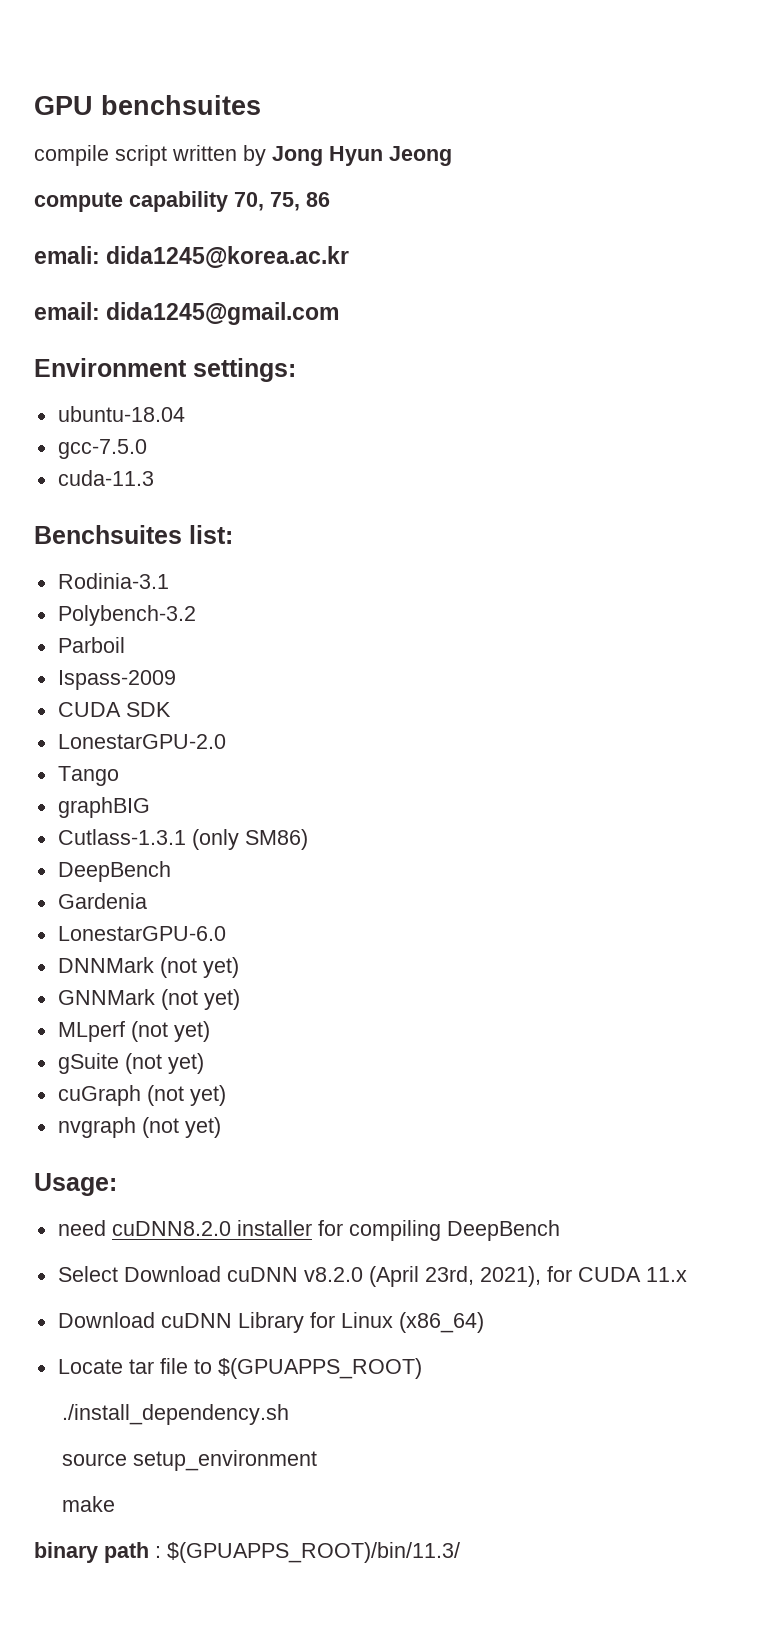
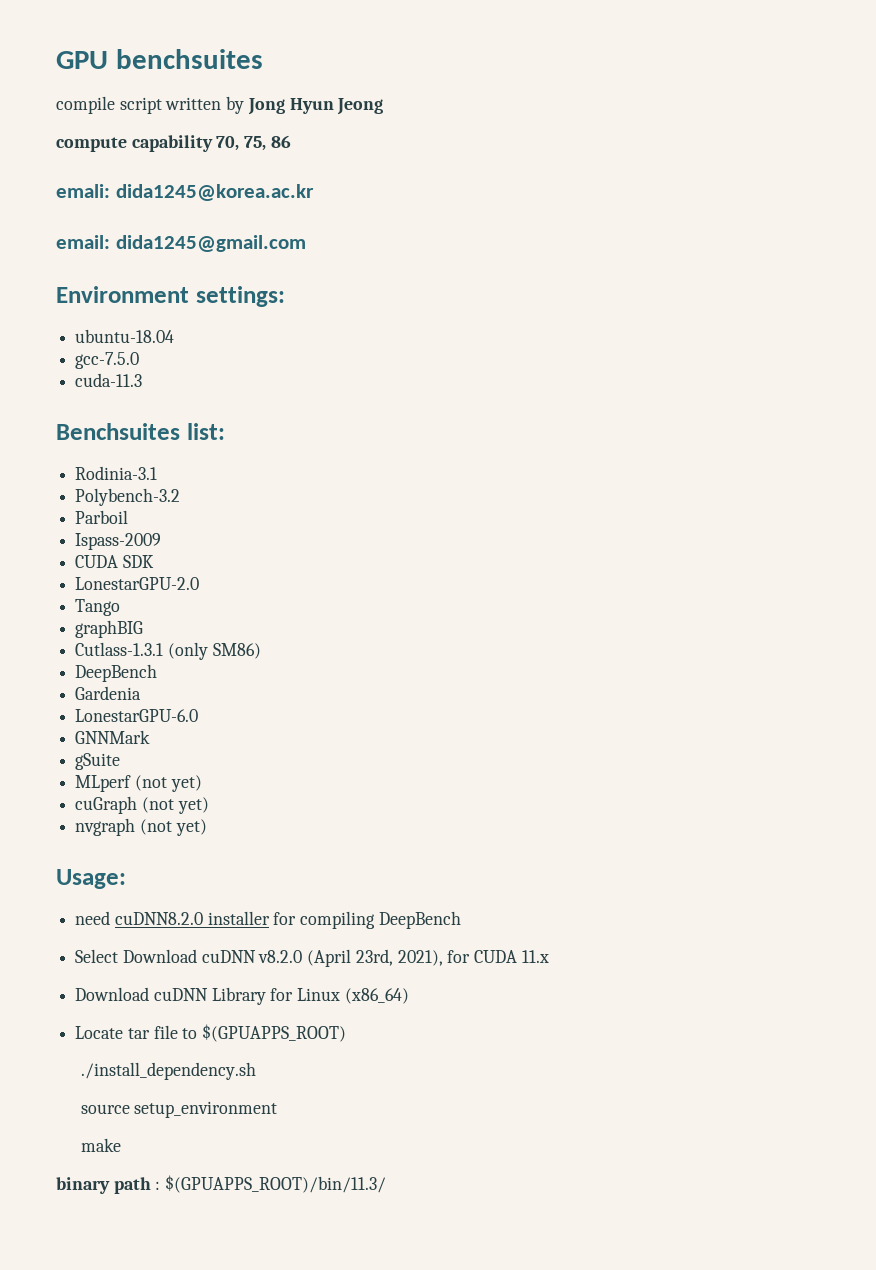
- DNNMark (not yet)
- GNNMark (not yet)
+ GNNMark
+ gSuite
- gSuite (not yet)

